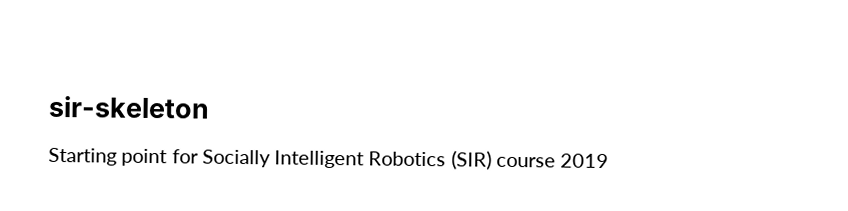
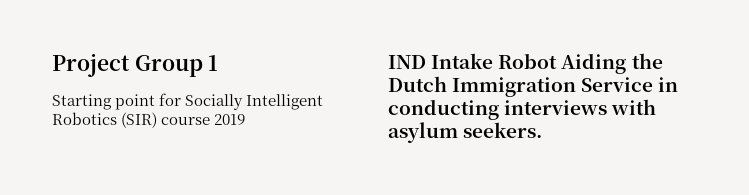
- sir-skeleton
+ Project Group 1
+ IND Intake Robot Aiding the Dutch Immigration Service in conducting interviews with asylum seekers.

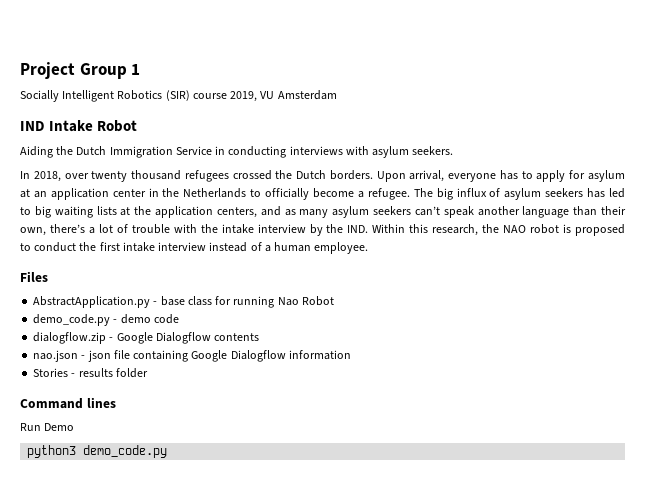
- Starting point for Socially Intelligent Robotics (SIR) course 2019
+ Socially Intelligent Robotics (SIR) course 2019, VU Amsterdam
- IND Intake Robot Aiding the Dutch Immigration Service in conducting interviews with asylum seekers.
+ IND Intake Robot
+ Aiding the Dutch Immigration Service in conducting interviews with asylum seekers.
+ In 2018, over twenty thousand refugees crossed the Dutch borders. Upon arrival, everyone has to apply for asylum at an application center in the Netherlands to officially become a refugee. The big influx of asylum seekers has led to big waiting lists at the application centers, and as many asylum seekers can’t speak another language than their own, there’s a lot of trouble with the intake interview by the IND. Within this research, the NAO robot is proposed to conduct the first intake interview instead of a human employee.
+ Files
+ AbstractApplication.py - base class for running Nao Robot
+ demo_code.py - demo code
+ dialogflow.zip - Google Dialogflow contents
+ nao.json - json file containing Google Dialogflow information
+ Stories - results folder
+ Command lines
+ Run Demo
+ python3 demo_code.py

